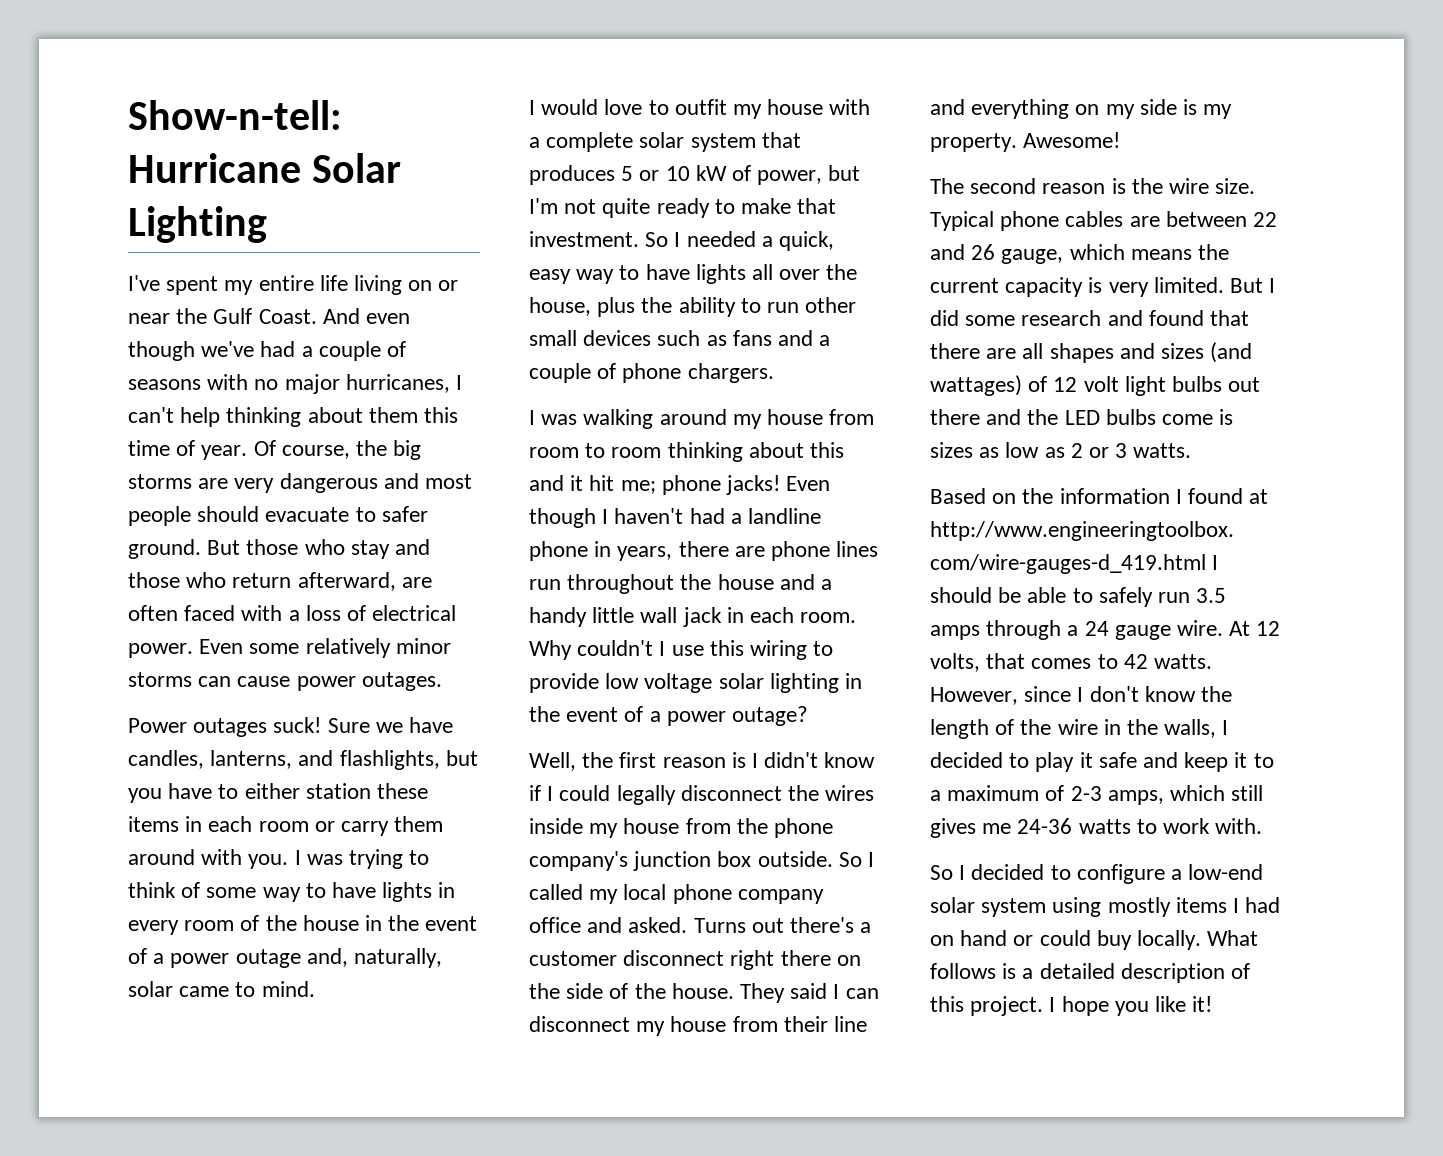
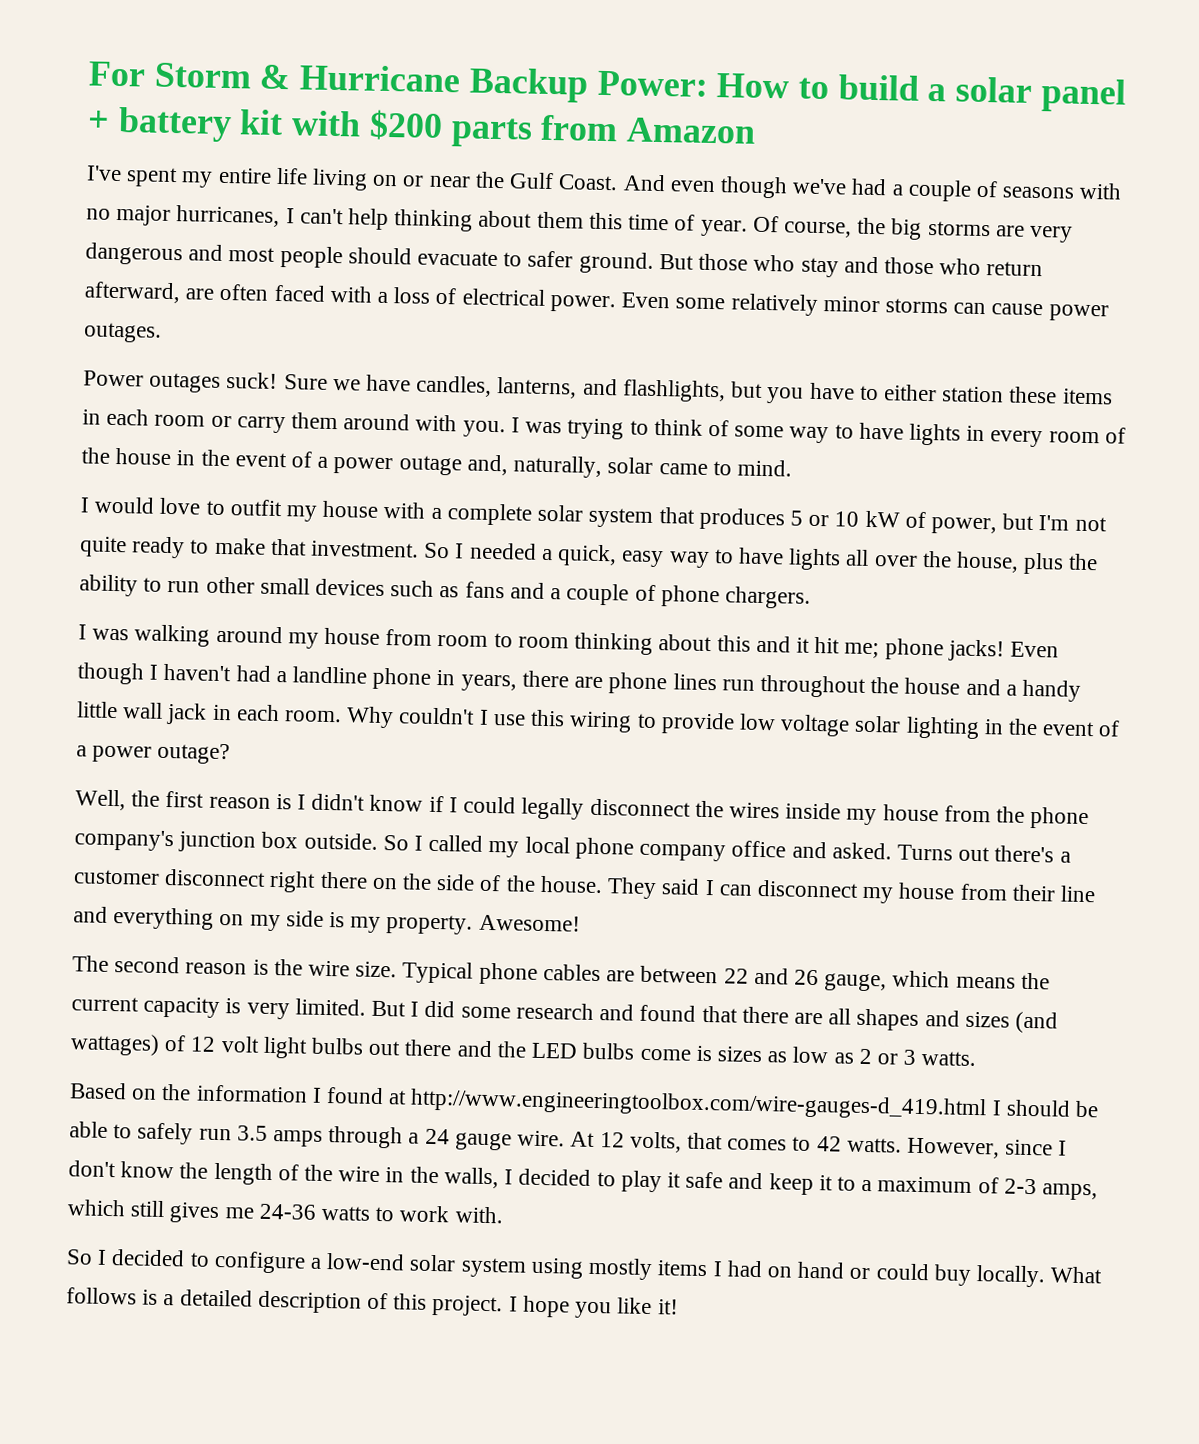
- Show-n-tell: Hurricane Solar Lighting
+ For Storm & Hurricane Backup Power: How to build a solar panel + battery kit with $200 parts from Amazon

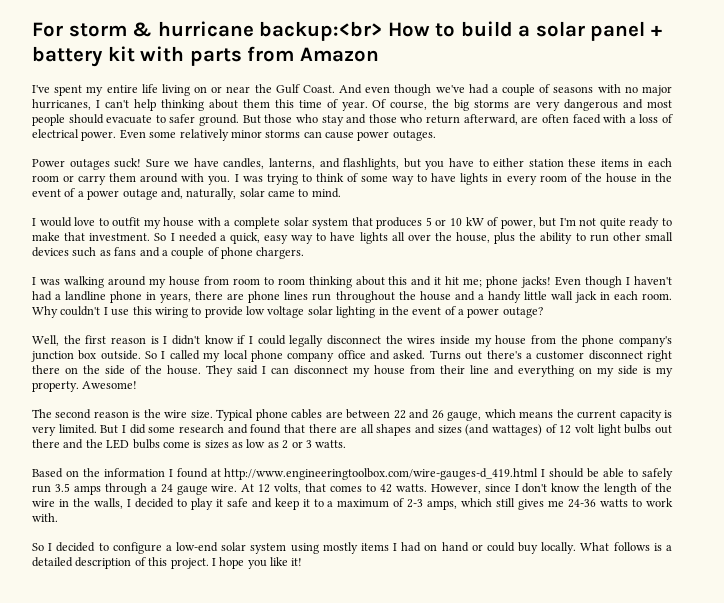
- For Storm & Hurricane Backup Power: How to build a solar panel + battery kit with $200 parts from Amazon
+ For storm & hurricane backup:<br> How to build a solar panel + battery kit with parts from Amazon

